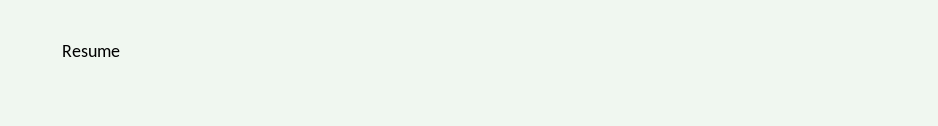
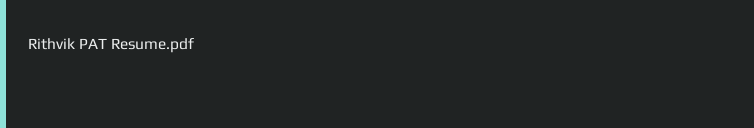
- Resume
+ Rithvik PAT Resume.pdf

